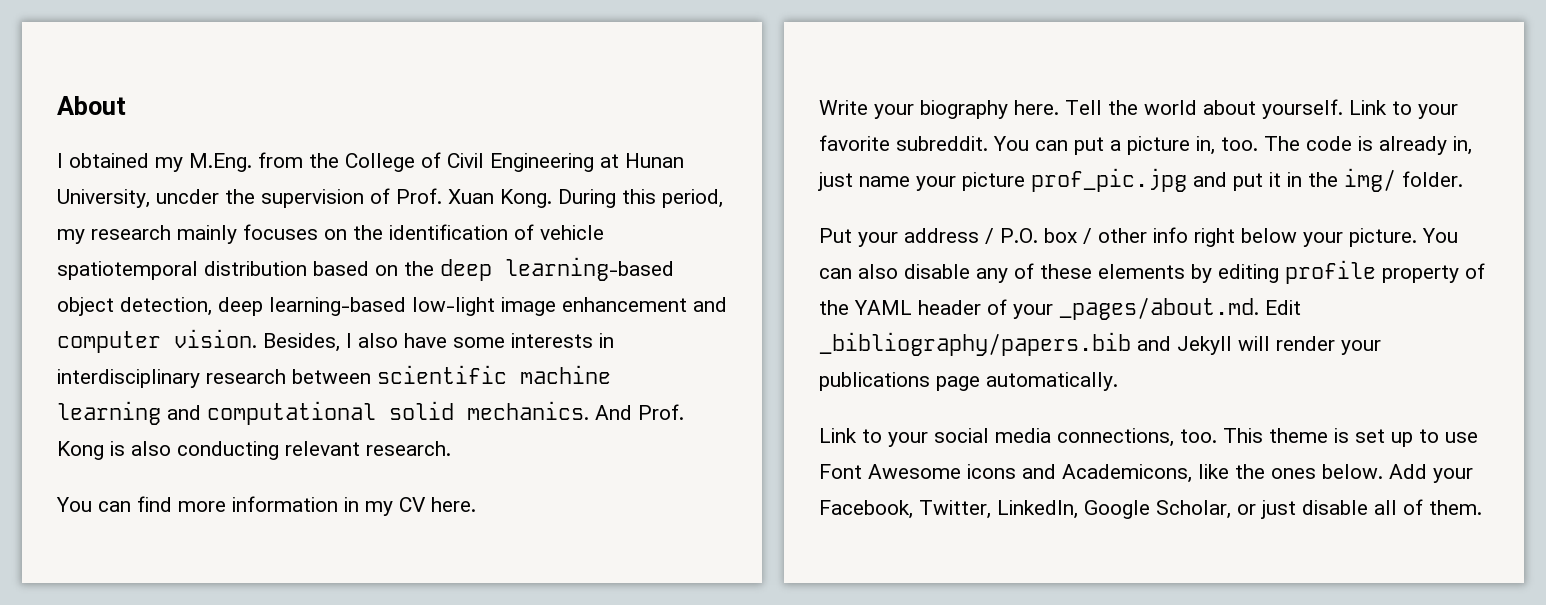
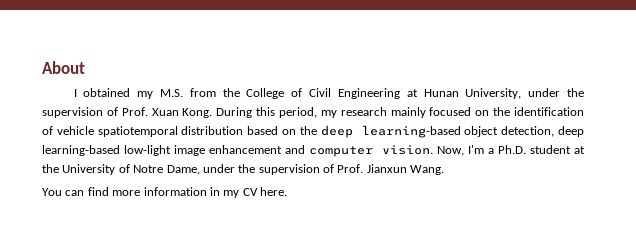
- I obtained my M.Eng. from the College of Civil Engineering at Hunan University, uncder the supervision of Prof. Xuan Kong.
+ I obtained my M.S. from the College of Civil Engineering at Hunan University, under the supervision of Prof. Xuan Kong.
- During this period, my research mainly focuses on the identification of vehicle spatiotemporal distribution based on the deep learning-based object detection, deep learning-based low-light image enhancement and computer vision.
+ During this period, my research mainly focused on the identification of vehicle spatiotemporal distribution based on the deep learning-based object detection, deep learning-based low-light image enhancement and computer vision.
- Besides, I also have some interests in interdisciplinary research between scientific machine learning and computational solid mechanics. And Prof. Kong is also conducting relevant research.
+ Now, I'm a Ph.D. student at the University of Notre Dame, under the supervision of Prof. Jianxun Wang.
- Write your biography here. Tell the world about yourself. Link to your favorite subreddit. You can put a picture in, too. The code is already in, just name your picture prof_pic.jpg and put it in the img/ folder.
- Put your address / P.O. box / other info right below your picture. You can also disable any of these elements by editing profile property of the YAML header of your _pages/about.md. Edit _bibliography/papers.bib and Jekyll will render your publications page automatically.
- Link to your social media connections, too. This theme is set up to use Font Awesome icons and Academicons, like the ones below. Add your Facebook, Twitter, LinkedIn, Google Scholar, or just disable all of them.

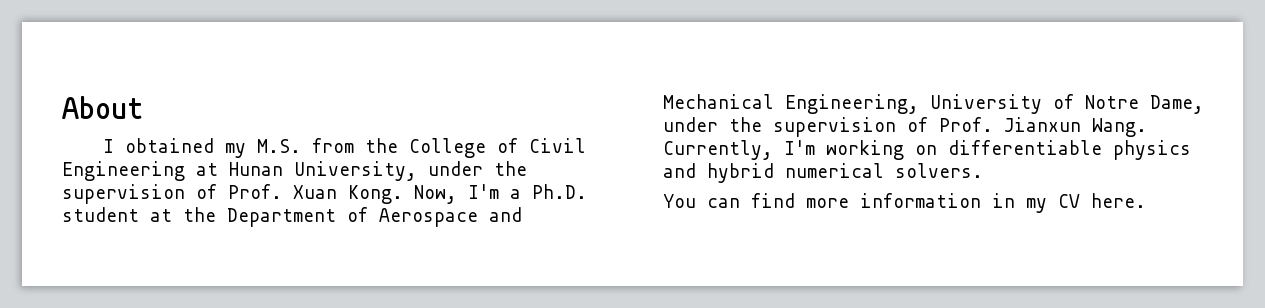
- During this period, my research mainly focused on the identification of vehicle spatiotemporal distribution based on the deep learning-based object detection, deep learning-based low-light image enhancement and computer vision.
- Now, I'm a Ph.D. student at the University of Notre Dame, under the supervision of Prof. Jianxun Wang.
+ Now, I'm a Ph.D. student at the Department of Aerospace and Mechanical Engineering, University of Notre Dame, under the supervision of Prof. Jianxun Wang. Currently, I'm working on differentiable physics and hybrid numerical solvers.

